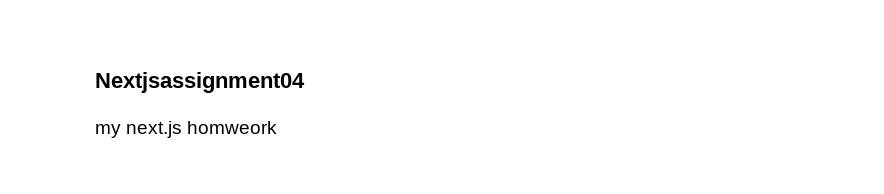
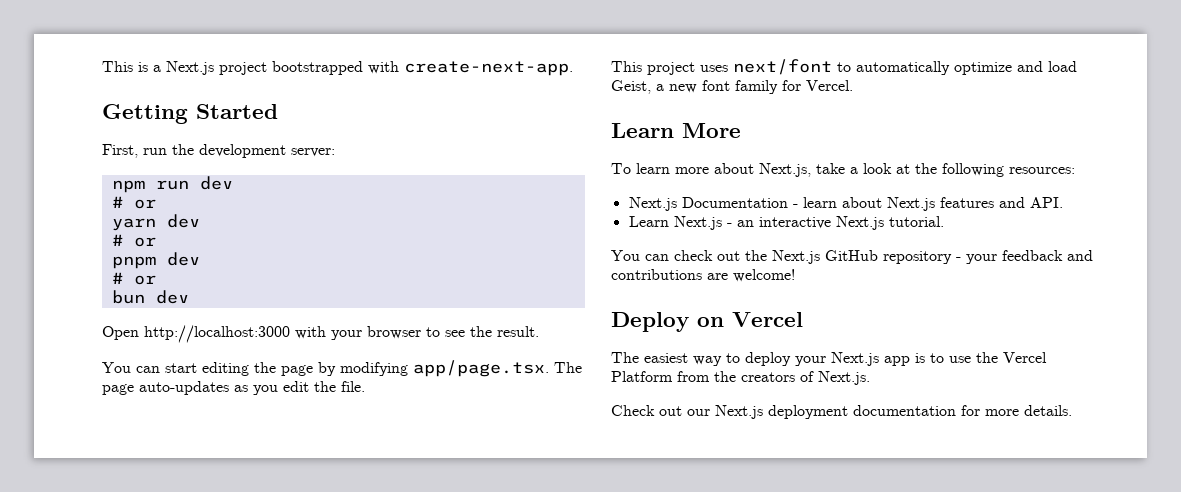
- Nextjsassignment04
- my next.js homweork
+ This is a Next.js project bootstrapped with create-next-app.
+ Getting Started
+ First, run the development server:
+ npm run dev
+ # or
+ yarn dev
+ # or
+ pnpm dev
+ # or
+ bun dev
+ Open http://localhost:3000 with your browser to see the result.
+ You can start editing the page by modifying app/page.tsx. The page auto-updates as you edit the file.
+ This project uses next/font to automatically optimize and load Geist, a new font family for Vercel.
+ Learn More
+ To learn more about Next.js, take a look at the following resources:
+ Next.js Documentation - learn about Next.js features and API.
+ Learn Next.js - an interactive Next.js tutorial.
+ You can check out the Next.js GitHub repository - your feedback and contributions are welcome!
+ Deploy on Vercel
+ The easiest way to deploy your Next.js app is to use the Vercel Platform from the creators of Next.js.
+ Check out our Next.js deployment documentation for more details.

